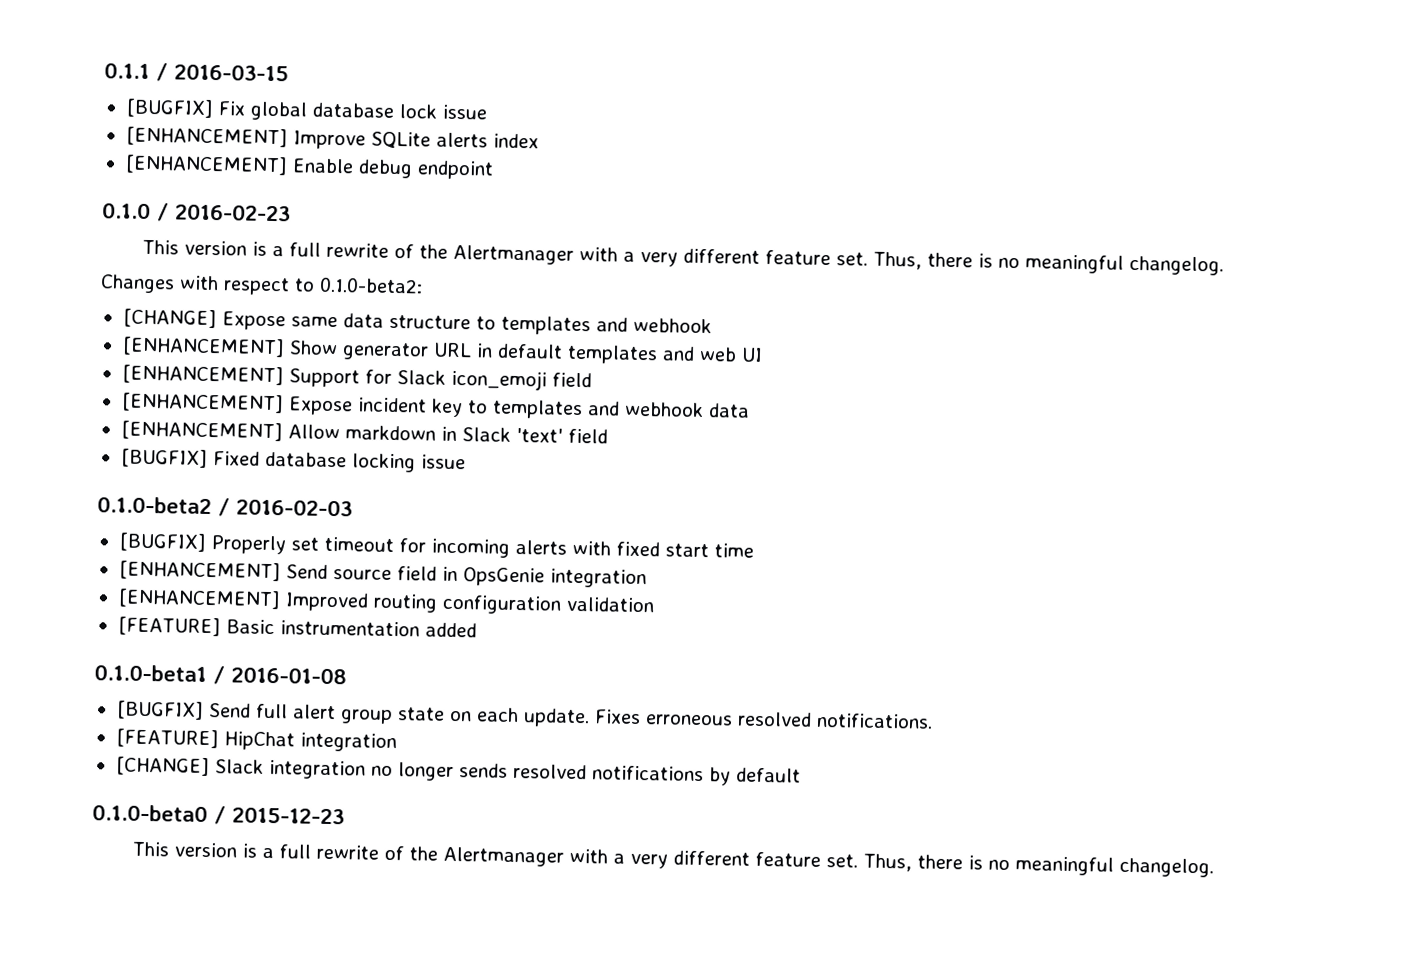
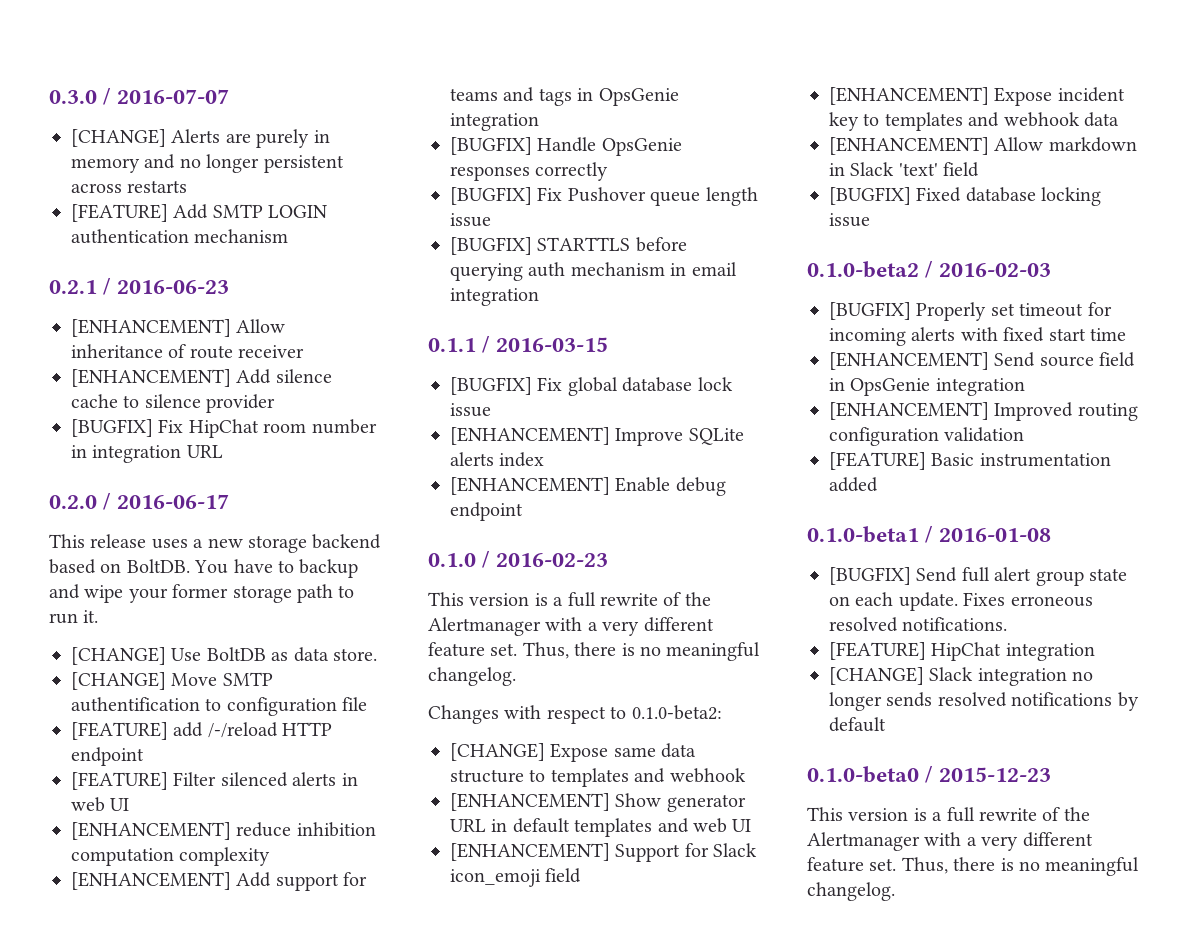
+ 0.3.0 / 2016-07-07
+ [CHANGE] Alerts are purely in memory and no longer persistent across restarts
+ [FEATURE] Add SMTP LOGIN authentication mechanism
+ 0.2.1 / 2016-06-23
+ [ENHANCEMENT] Allow inheritance of route receiver
+ [ENHANCEMENT] Add silence cache to silence provider
+ [BUGFIX] Fix HipChat room number in integration URL
+ 0.2.0 / 2016-06-17
+ This release uses a new storage backend based on BoltDB. You have to backup and wipe your former storage path to run it.
+ [CHANGE] Use BoltDB as data store.
+ [CHANGE] Move SMTP authentification to configuration file
+ [FEATURE] add /-/reload HTTP endpoint
+ [FEATURE] Filter silenced alerts in web UI
+ [ENHANCEMENT] reduce inhibition computation complexity
+ [ENHANCEMENT] Add support for teams and tags in OpsGenie integration
+ [BUGFIX] Handle OpsGenie responses correctly
+ [BUGFIX] Fix Pushover queue length issue
+ [BUGFIX] STARTTLS before querying auth mechanism in email integration

